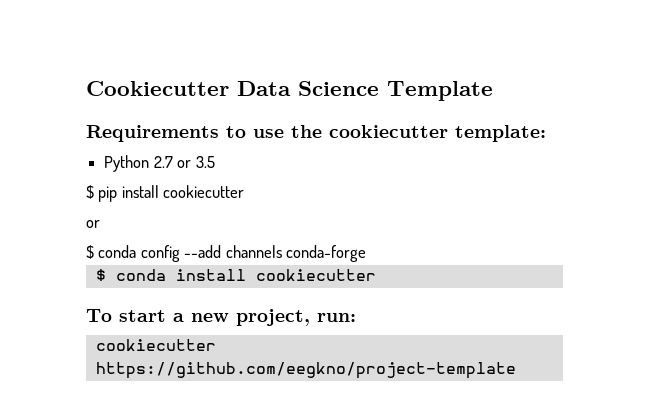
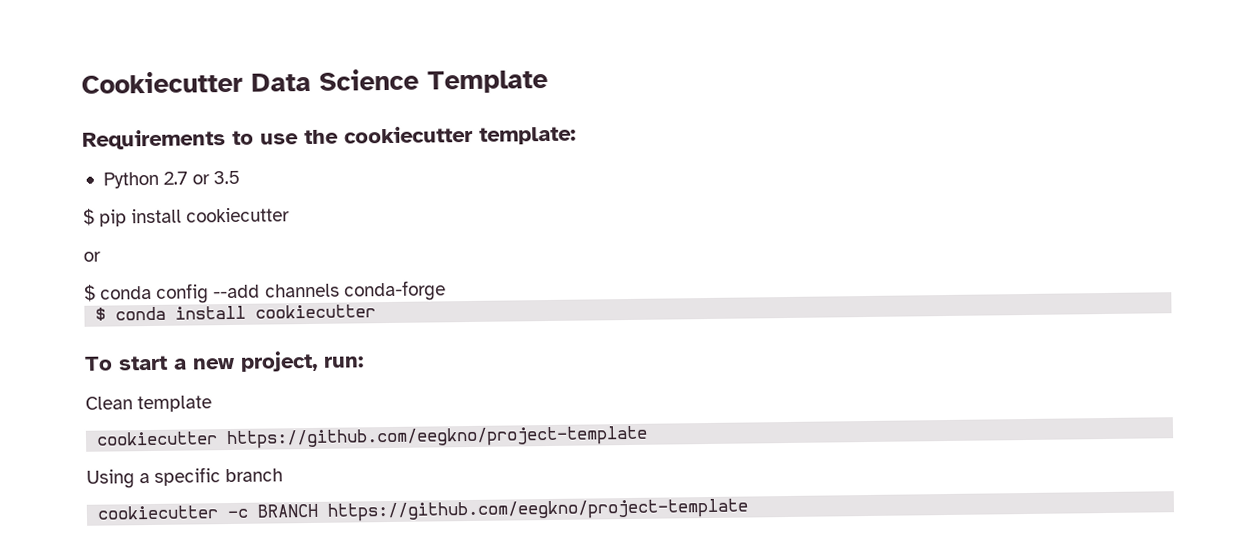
+ Clean template
+ Using a specific branch
+ cookiecutter -c BRANCH https://github.com/eegkno/project-template

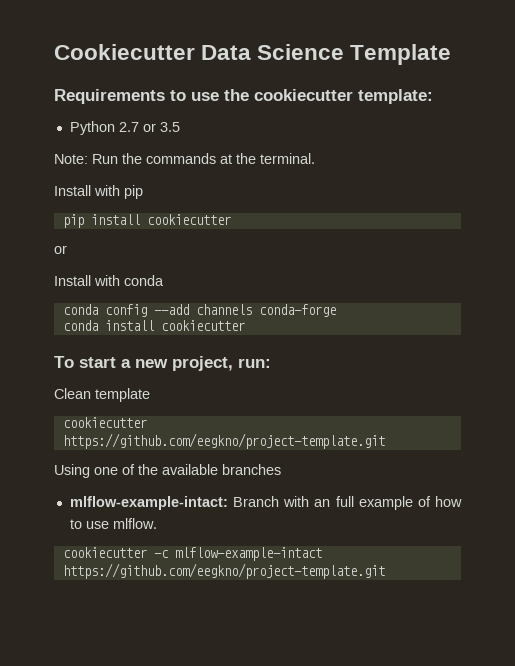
- $ pip install cookiecutter
+ Note: Run the commands at the terminal.
+ Install with pip
+ pip install cookiecutter
- $ conda config --add channels conda-forge
+ Install with conda
+ conda config --add channels conda-forge
- $ conda install cookiecutter
+ conda install cookiecutter
- cookiecutter https://github.com/eegkno/project-template
+ cookiecutter https://github.com/eegkno/project-template.git
- Using a specific branch
+ Using one of the available branches
+ mlflow-example-intact: Branch with an full example of how to use mlflow.
- cookiecutter -c BRANCH https://github.com/eegkno/project-template
+ cookiecutter -c mlflow-example-intact https://github.com/eegkno/project-template.git

